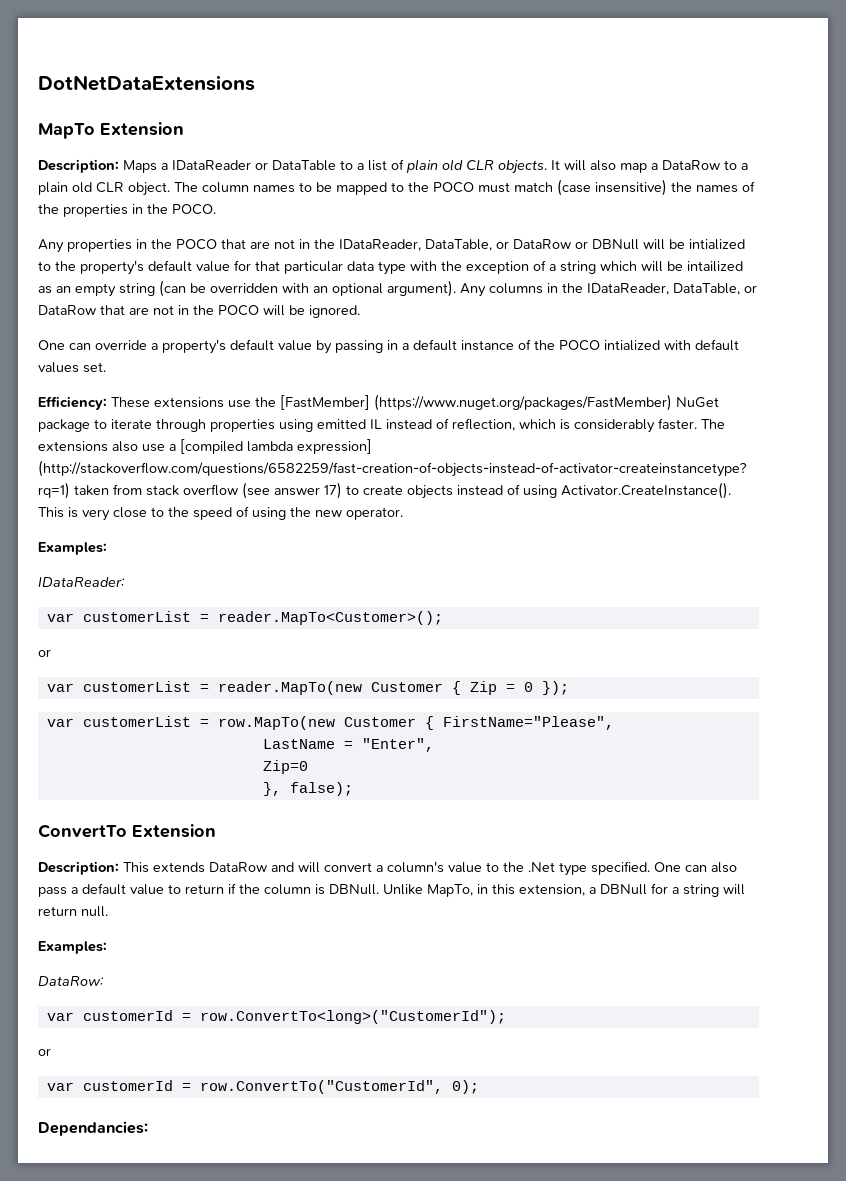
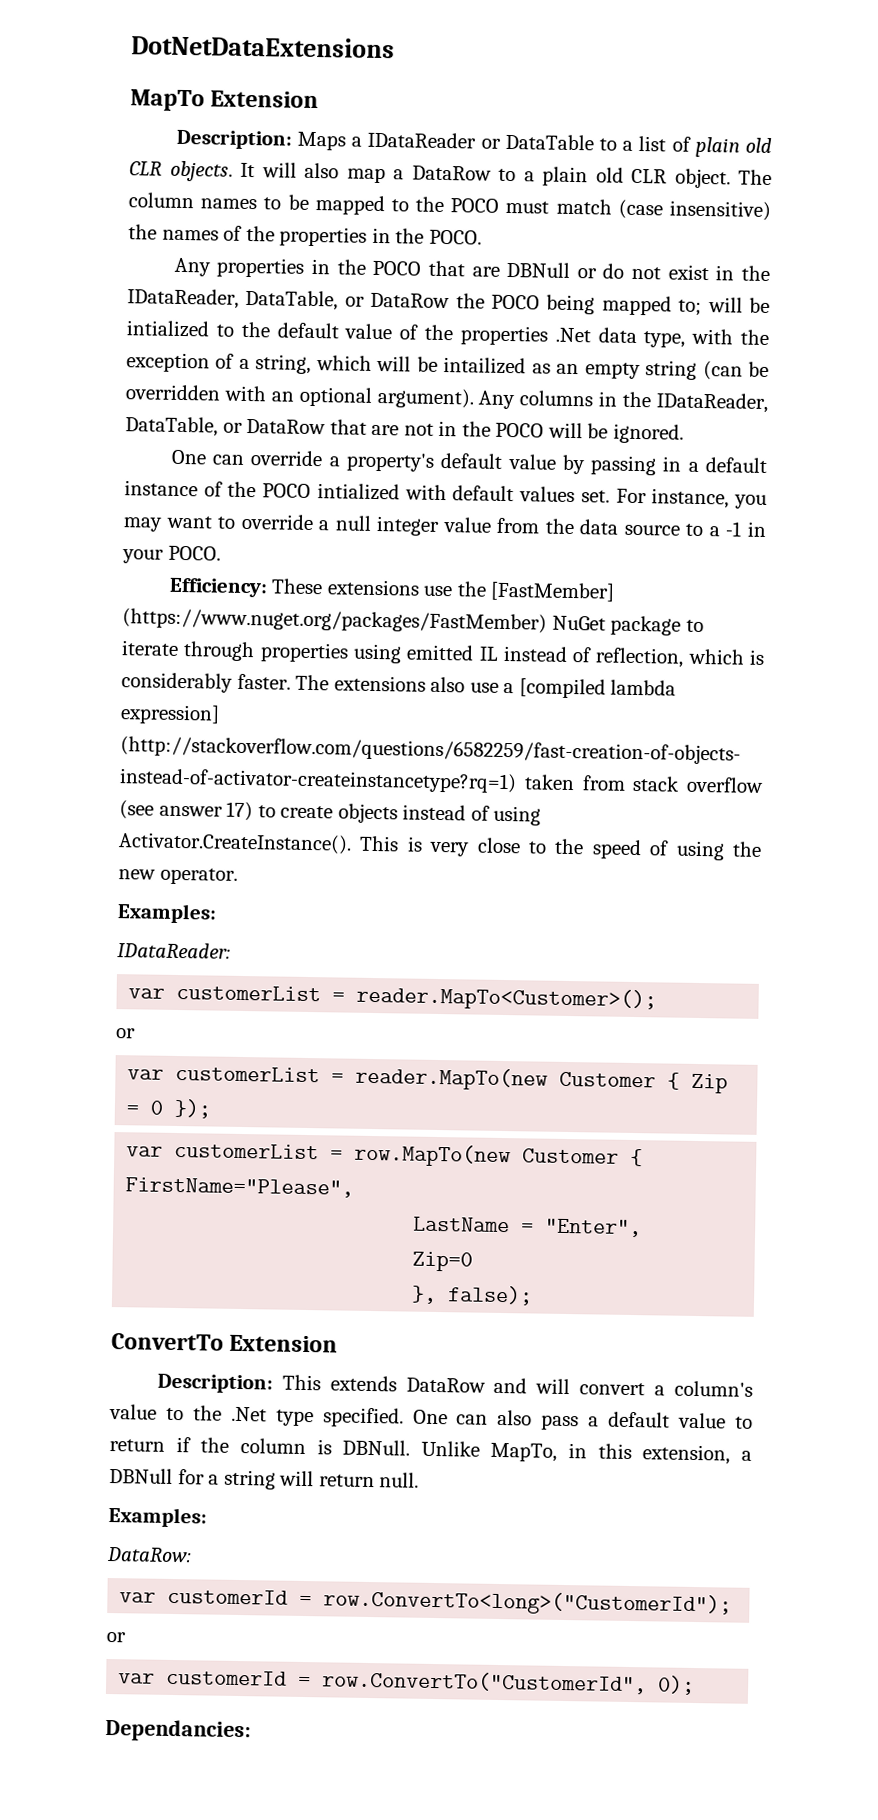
- Any properties in the POCO that are not in the IDataReader, DataTable, or DataRow or DBNull will be intialized to the property's default value for that particular data type with the exception of a string which will be intailized as an empty string (can be overridden with an optional argument).
+ Any properties in the POCO that are DBNull or do not exist in the IDataReader, DataTable, or DataRow the POCO being mapped to; will be intialized to the default value of the properties .Net data type, with the exception of a string, which will be intailized as an empty string (can be overridden with an optional argument).
+ For instance, you may want to override a null integer value from the data source to a -1 in your POCO.

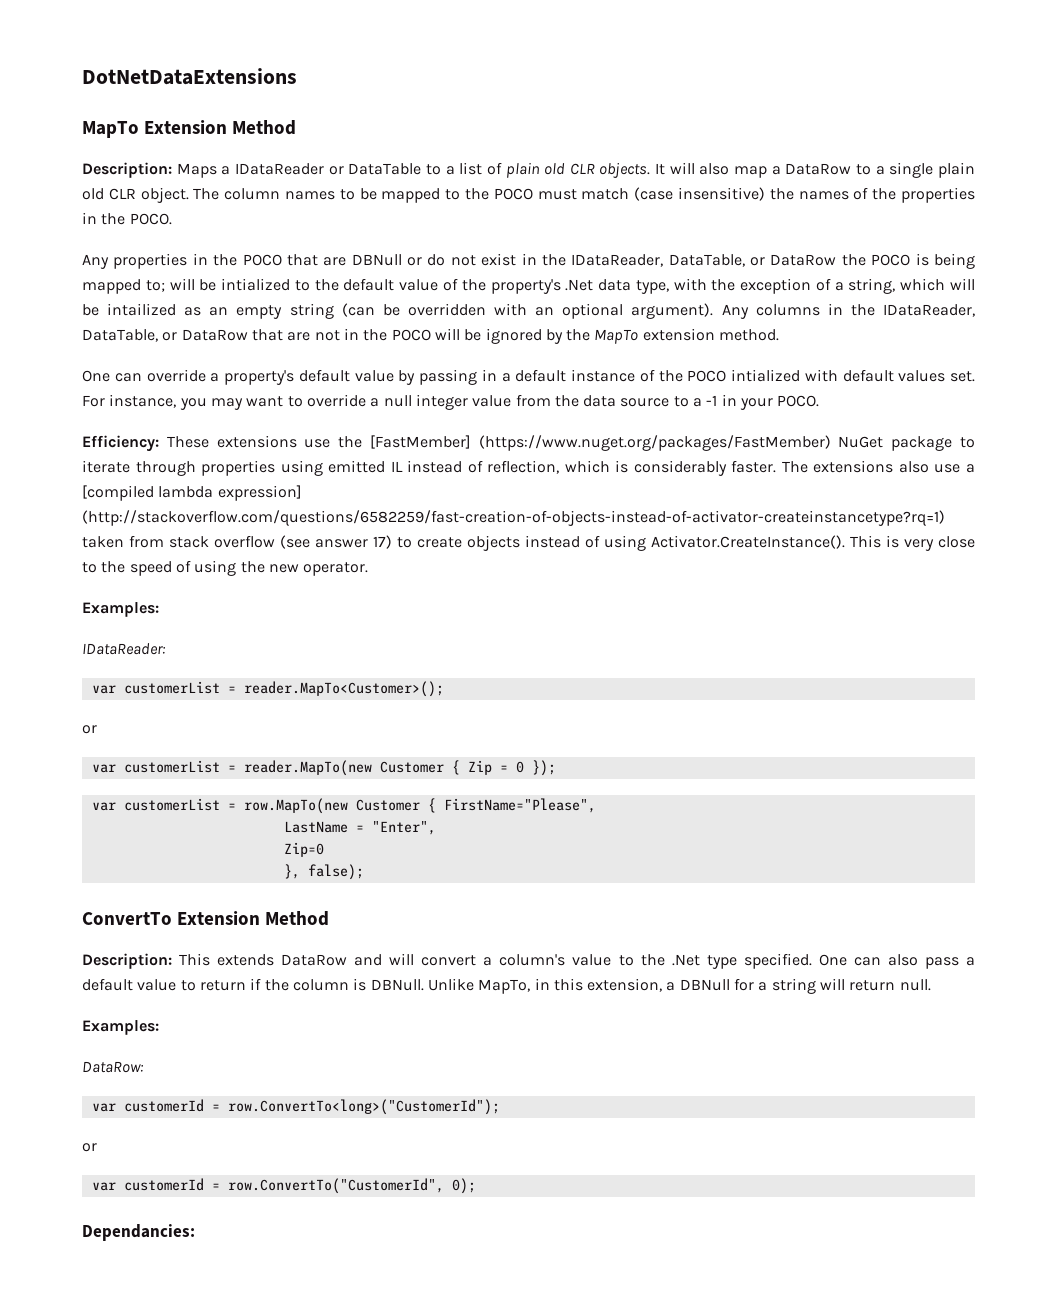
- MapTo Extension
+ MapTo Extension Method
- It will also map a DataRow to a plain old CLR object.
+ It will also map a DataRow to a single plain old CLR object.
- Any properties in the POCO that are DBNull or do not exist in the IDataReader, DataTable, or DataRow the POCO being mapped to; will be intialized to the default value of the properties .Net data type, with the exception of a string, which will be intailized as an empty string (can be overridden with an optional argument).
+ Any properties in the POCO that are DBNull or do not exist in the IDataReader, DataTable, or DataRow the POCO is being mapped to; will be intialized to the default value of the property's .Net data type, with the exception of a string, which will be intailized as an empty string (can be overridden with an optional argument).
- Any columns in the IDataReader, DataTable, or DataRow that are not in the POCO will be ignored.
+ Any columns in the IDataReader, DataTable, or DataRow that are not in the POCO will be ignored by the MapTo extension method.
- ConvertTo Extension
+ ConvertTo Extension Method

